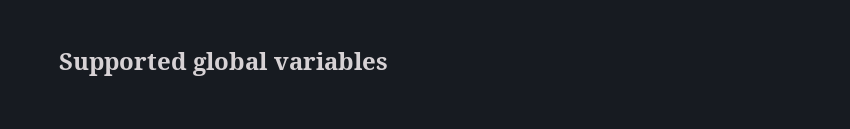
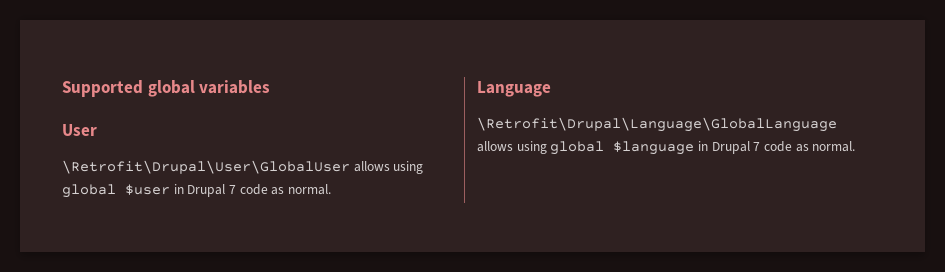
+ User
+ \Retrofit\Drupal\User\GlobalUser allows using global $user in Drupal 7 code as normal.
+ Language
+ \Retrofit\Drupal\Language\GlobalLanguage allows using global $language in Drupal 7 code as normal.

